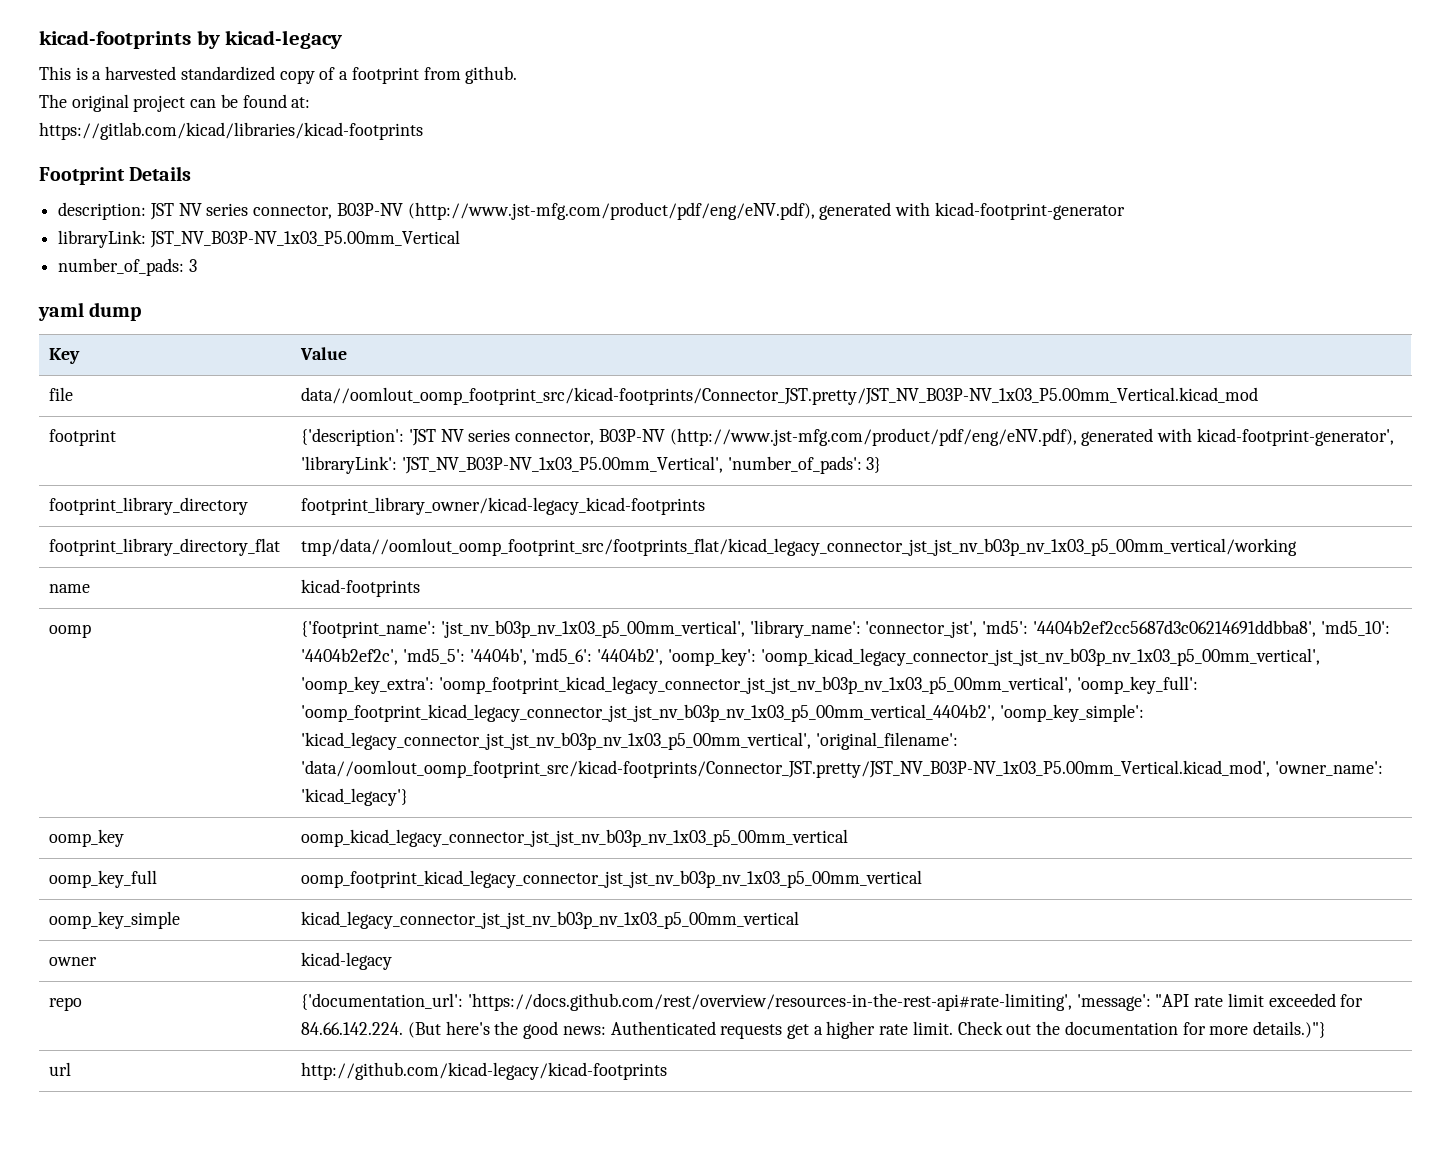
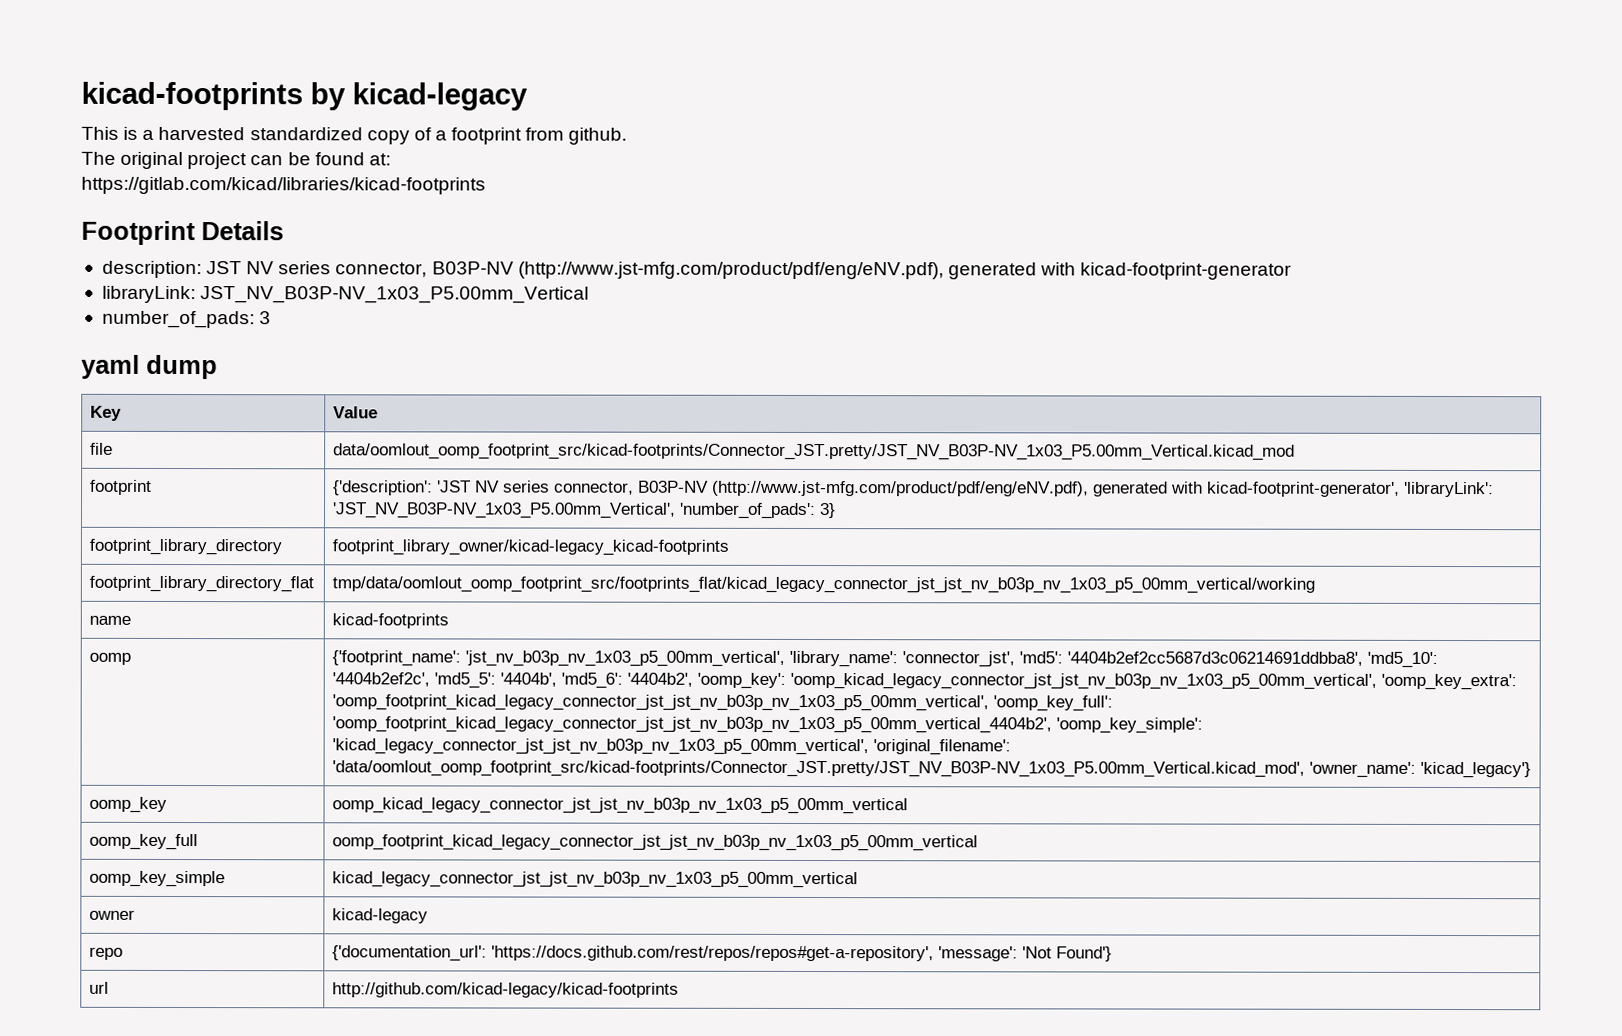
- file | data//oomlout_oomp_footprint_src/kicad-footprints/Connector_JST.pretty/JST_NV_B03P-NV_1x03_P5.00mm_Vertical.kicad_mod
+ file | data/oomlout_oomp_footprint_src/kicad-footprints/Connector_JST.pretty/JST_NV_B03P-NV_1x03_P5.00mm_Vertical.kicad_mod
- footprint_library_directory_flat | tmp/data//oomlout_oomp_footprint_src/footprints_flat/kicad_legacy_connector_jst_jst_nv_b03p_nv_1x03_p5_00mm_vertical/working
+ footprint_library_directory_flat | tmp/data/oomlout_oomp_footprint_src/footprints_flat/kicad_legacy_connector_jst_jst_nv_b03p_nv_1x03_p5_00mm_vertical/working
- oomp | {'footprint_name': 'jst_nv_b03p_nv_1x03_p5_00mm_vertical', 'library_name': 'connector_jst', 'md5': '4404b2ef2cc5687d3c06214691ddbba8', 'md5_10': '4404b2ef2c', 'md5_5': '4404b', 'md5_6': '4404b2', 'oomp_key': 'oomp_kicad_legacy_connector_jst_jst_nv_b03p_nv_1x03_p5_00mm_vertical', 'oomp_key_extra': 'oomp_footprint_kicad_legacy_connector_jst_jst_nv_b03p_nv_1x03_p5_00mm_vertical', 'oomp_key_full': 'oomp_footprint_kicad_legacy_connector_jst_jst_nv_b03p_nv_1x03_p5_00mm_vertical_4404b2', 'oomp_key_simple': 'kicad_legacy_connector_jst_jst_nv_b03p_nv_1x03_p5_00mm_vertical', 'original_filename': 'data//oomlout_oomp_footprint_src/kicad-footprints/Connector_JST.pretty/JST_NV_B03P-NV_1x03_P5.00mm_Vertical.kicad_mod', 'owner_name': 'kicad_legacy'}
+ oomp | {'footprint_name': 'jst_nv_b03p_nv_1x03_p5_00mm_vertical', 'library_name': 'connector_jst', 'md5': '4404b2ef2cc5687d3c06214691ddbba8', 'md5_10': '4404b2ef2c', 'md5_5': '4404b', 'md5_6': '4404b2', 'oomp_key': 'oomp_kicad_legacy_connector_jst_jst_nv_b03p_nv_1x03_p5_00mm_vertical', 'oomp_key_extra': 'oomp_footprint_kicad_legacy_connector_jst_jst_nv_b03p_nv_1x03_p5_00mm_vertical', 'oomp_key_full': 'oomp_footprint_kicad_legacy_connector_jst_jst_nv_b03p_nv_1x03_p5_00mm_vertical_4404b2', 'oomp_key_simple': 'kicad_legacy_connector_jst_jst_nv_b03p_nv_1x03_p5_00mm_vertical', 'original_filename': 'data/oomlout_oomp_footprint_src/kicad-footprints/Connector_JST.pretty/JST_NV_B03P-NV_1x03_P5.00mm_Vertical.kicad_mod', 'owner_name': 'kicad_legacy'}
- repo | {'documentation_url': 'https://docs.github.com/rest/overview/resources-in-the-rest-api#rate-limiting', 'message': "API rate limit exceeded for 84.66.142.224. (But here's the good news: Authenticated requests get a higher rate limit. Check out the documentation for more details.)"}
+ repo | {'documentation_url': 'https://docs.github.com/rest/repos/repos#get-a-repository', 'message': 'Not Found'}

